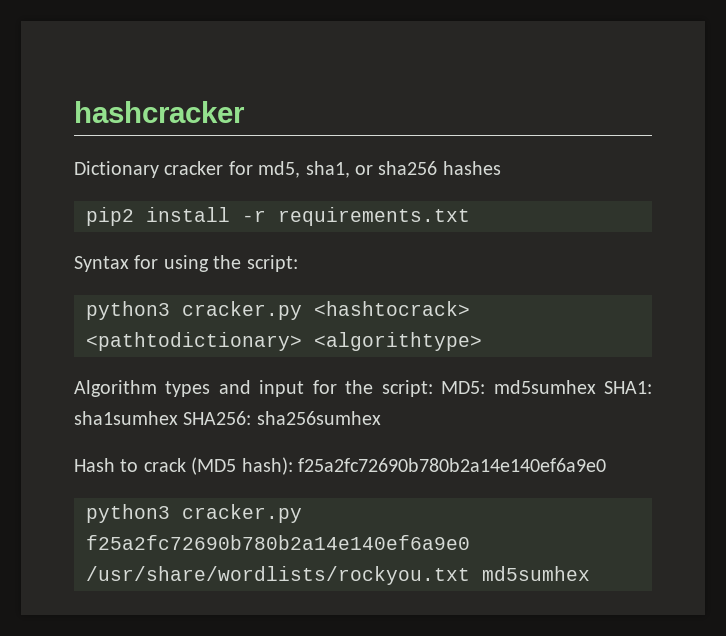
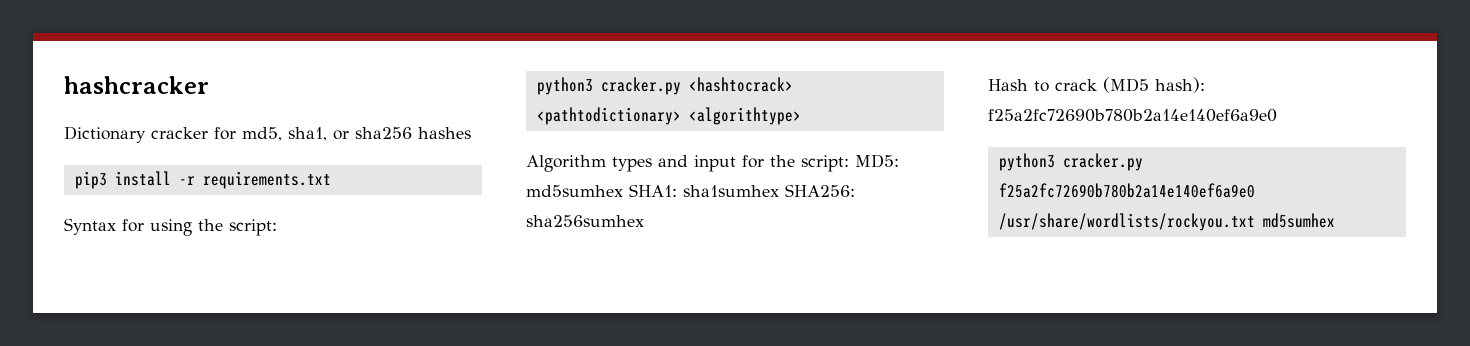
- pip2 install -r requirements.txt
+ pip3 install -r requirements.txt

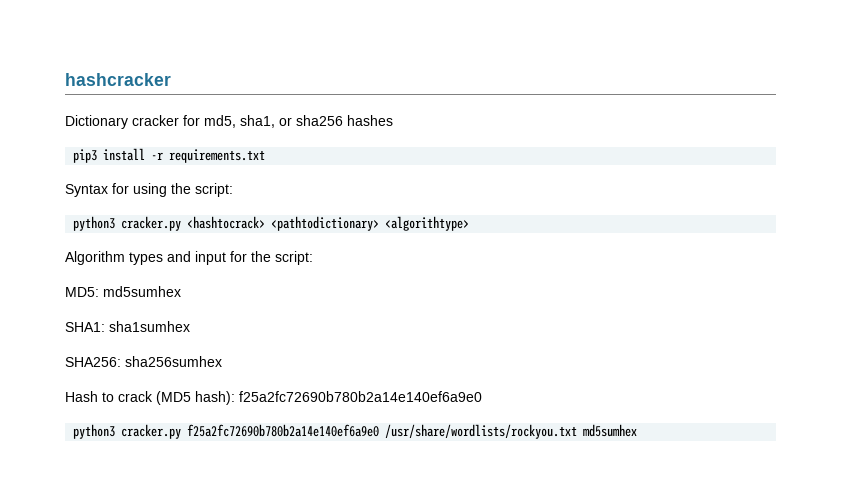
- Algorithm types and input for the script: MD5: md5sumhex SHA1: sha1sumhex SHA256: sha256sumhex
+ Algorithm types and input for the script:
+ MD5: md5sumhex
+ SHA1: sha1sumhex
+ SHA256: sha256sumhex

